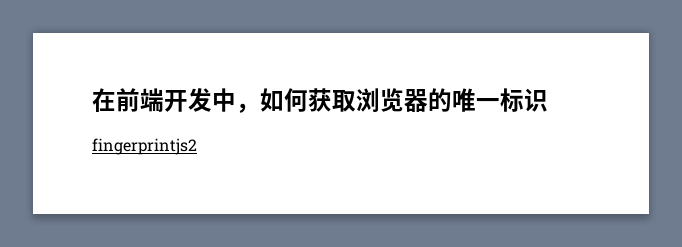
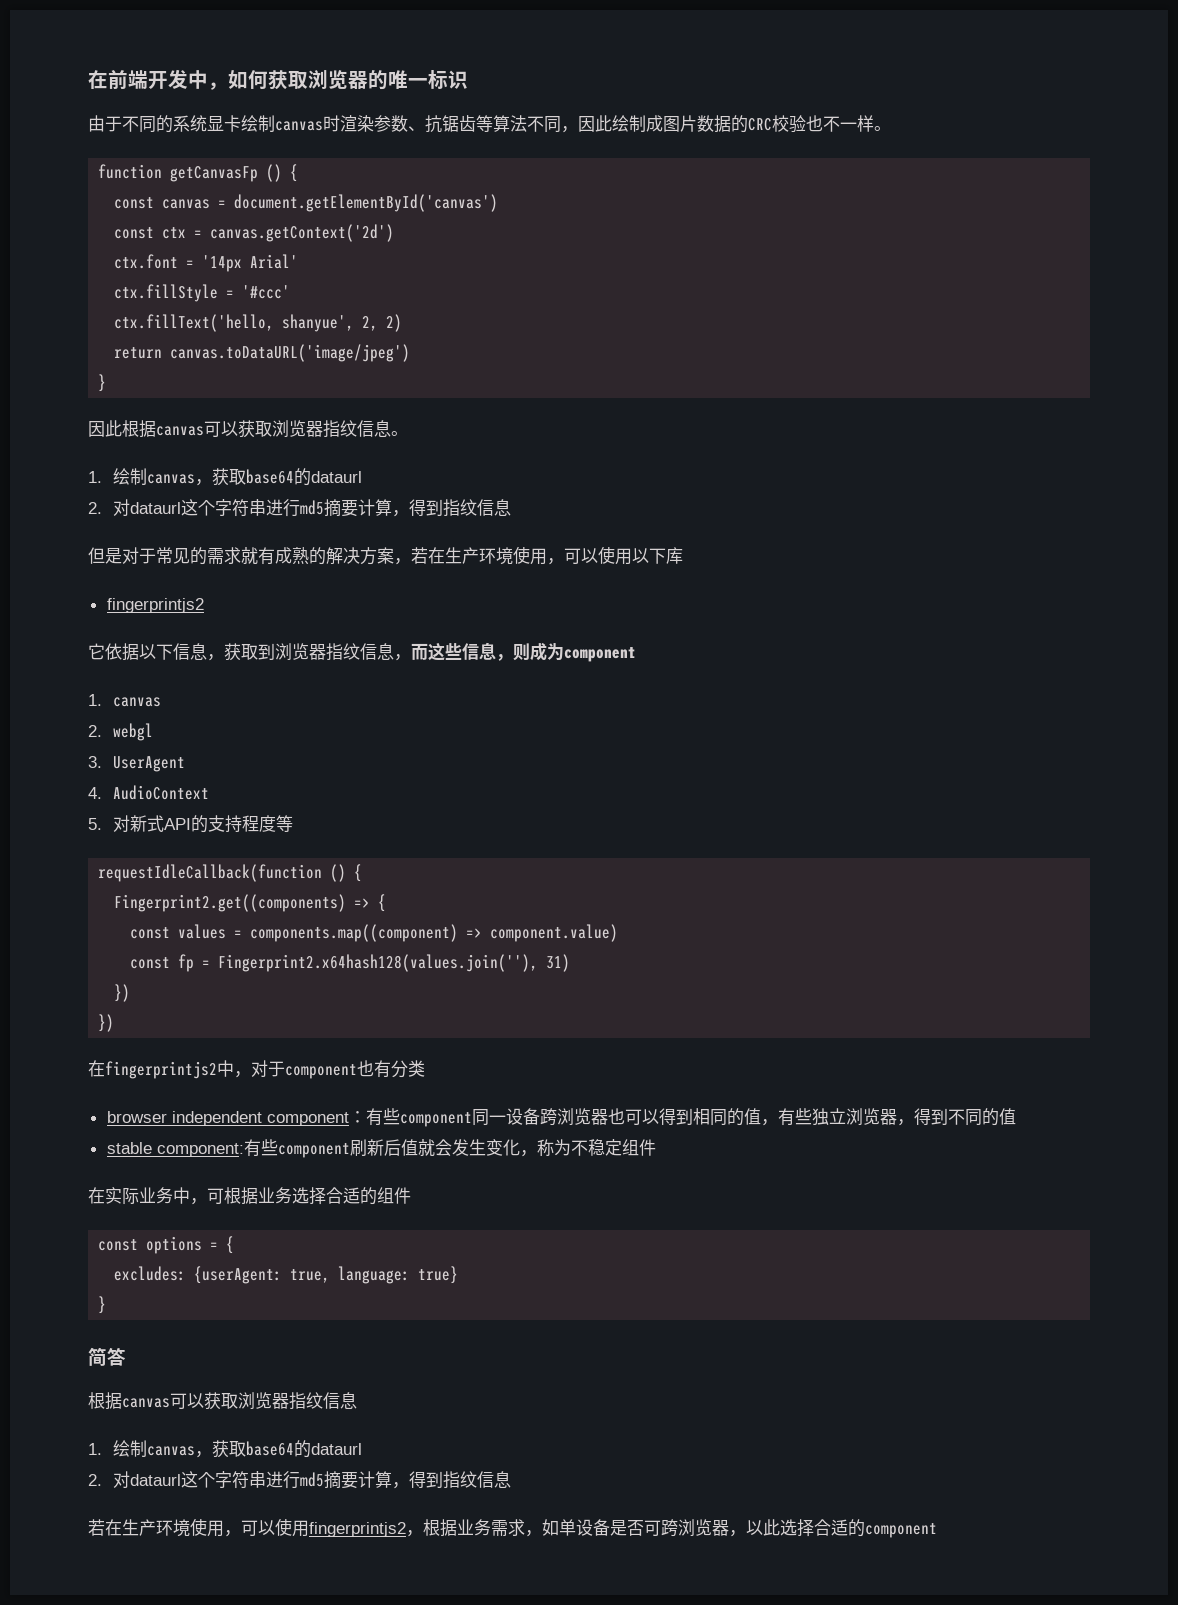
+ 由于不同的系统显卡绘制canvas时渲染参数、抗锯齿等算法不同，因此绘制成图片数据的CRC校验也不一样。
+ function getCanvasFp () {
+ const canvas = document.getElementById('canvas')
+ const ctx = canvas.getContext('2d')
+ ctx.font = '14px Arial'
+ ctx.fillStyle = '#ccc'
+ ctx.fillText('hello, shanyue', 2, 2)
+ return canvas.toDataURL('image/jpeg')
+ }
+ 因此根据canvas可以获取浏览器指纹信息。
+ 1.绘制canvas，获取base64的dataurl
+ 2.对dataurl这个字符串进行md5摘要计算，得到指纹信息
+ 但是对于常见的需求就有成熟的解决方案，若在生产环境使用，可以使用以下库
  fingerprintjs2
+ 它依据以下信息，获取到浏览器指纹信息，而这些信息，则成为component
+ 1. canvas
+ 2. webgl
+ 3. UserAgent
+ 4. AudioContext
+ 5.对新式API的支持程度等
+ requestIdleCallback(function () {
+ Fingerprint2.get((components) => {
+ const values = components.map((component) => component.value)
+ const fp = Fingerprint2.x64hash128(values.join(''), 31)
+ })
+ })
+ 在fingerprintjs2中，对于component也有分类
+ browser independent component：有些component同一设备跨浏览器也可以得到相同的值，有些独立浏览器，得到不同的值
+ stable component:有些component刷新后值就会发生变化，称为不稳定组件
+ 在实际业务中，可根据业务选择合适的组件
+ const options = {
+ excludes: {userAgent: true, language: true}
+ }
+ 简答
+ 根据canvas可以获取浏览器指纹信息
+ 1.绘制canvas，获取base64的dataurl
+ 2.对dataurl这个字符串进行md5摘要计算，得到指纹信息
+ 若在生产环境使用，可以使用fingerprintjs2，根据业务需求，如单设备是否可跨浏览器，以此选择合适的component

